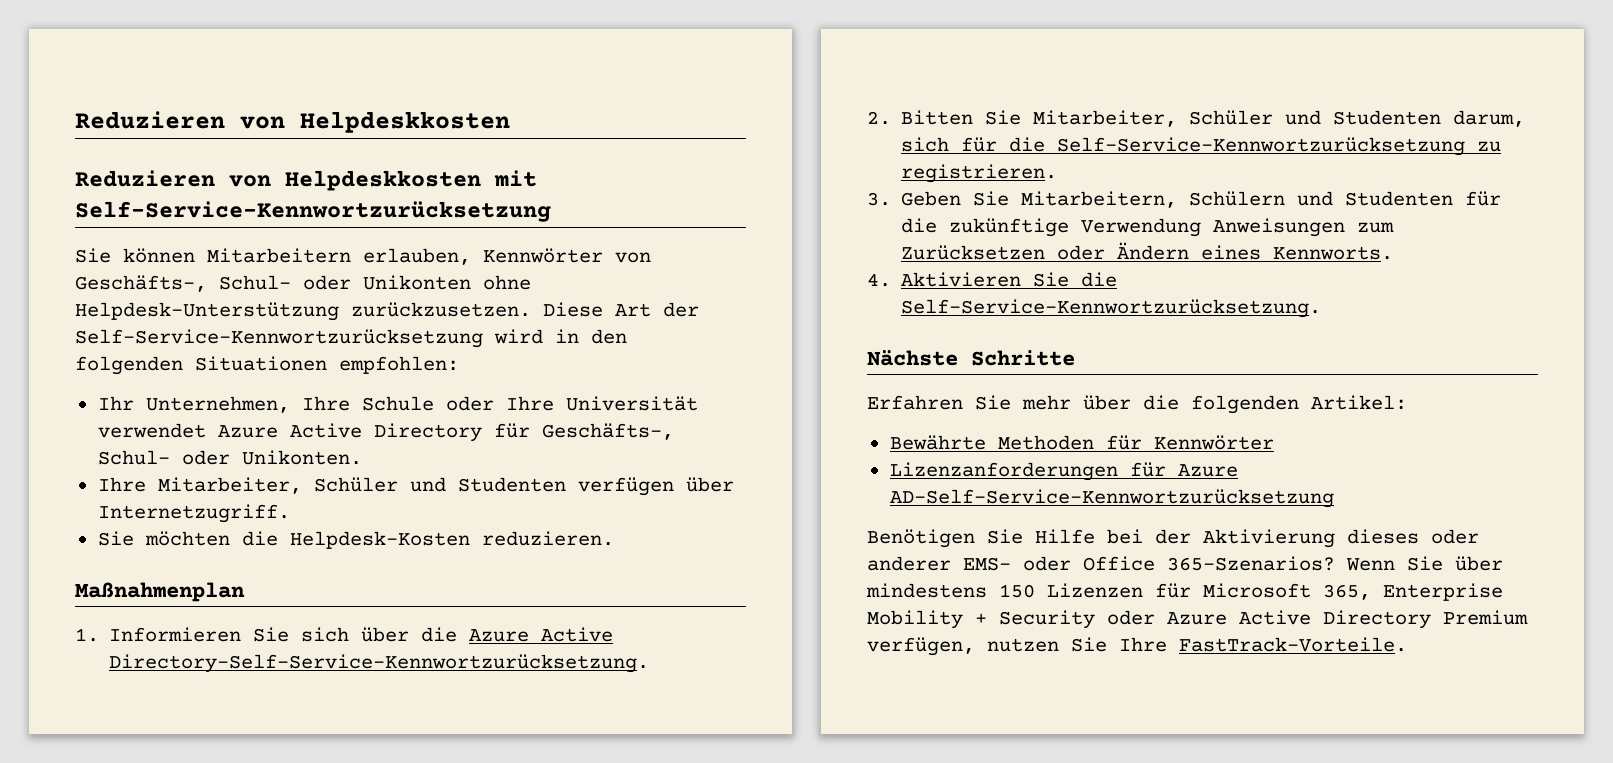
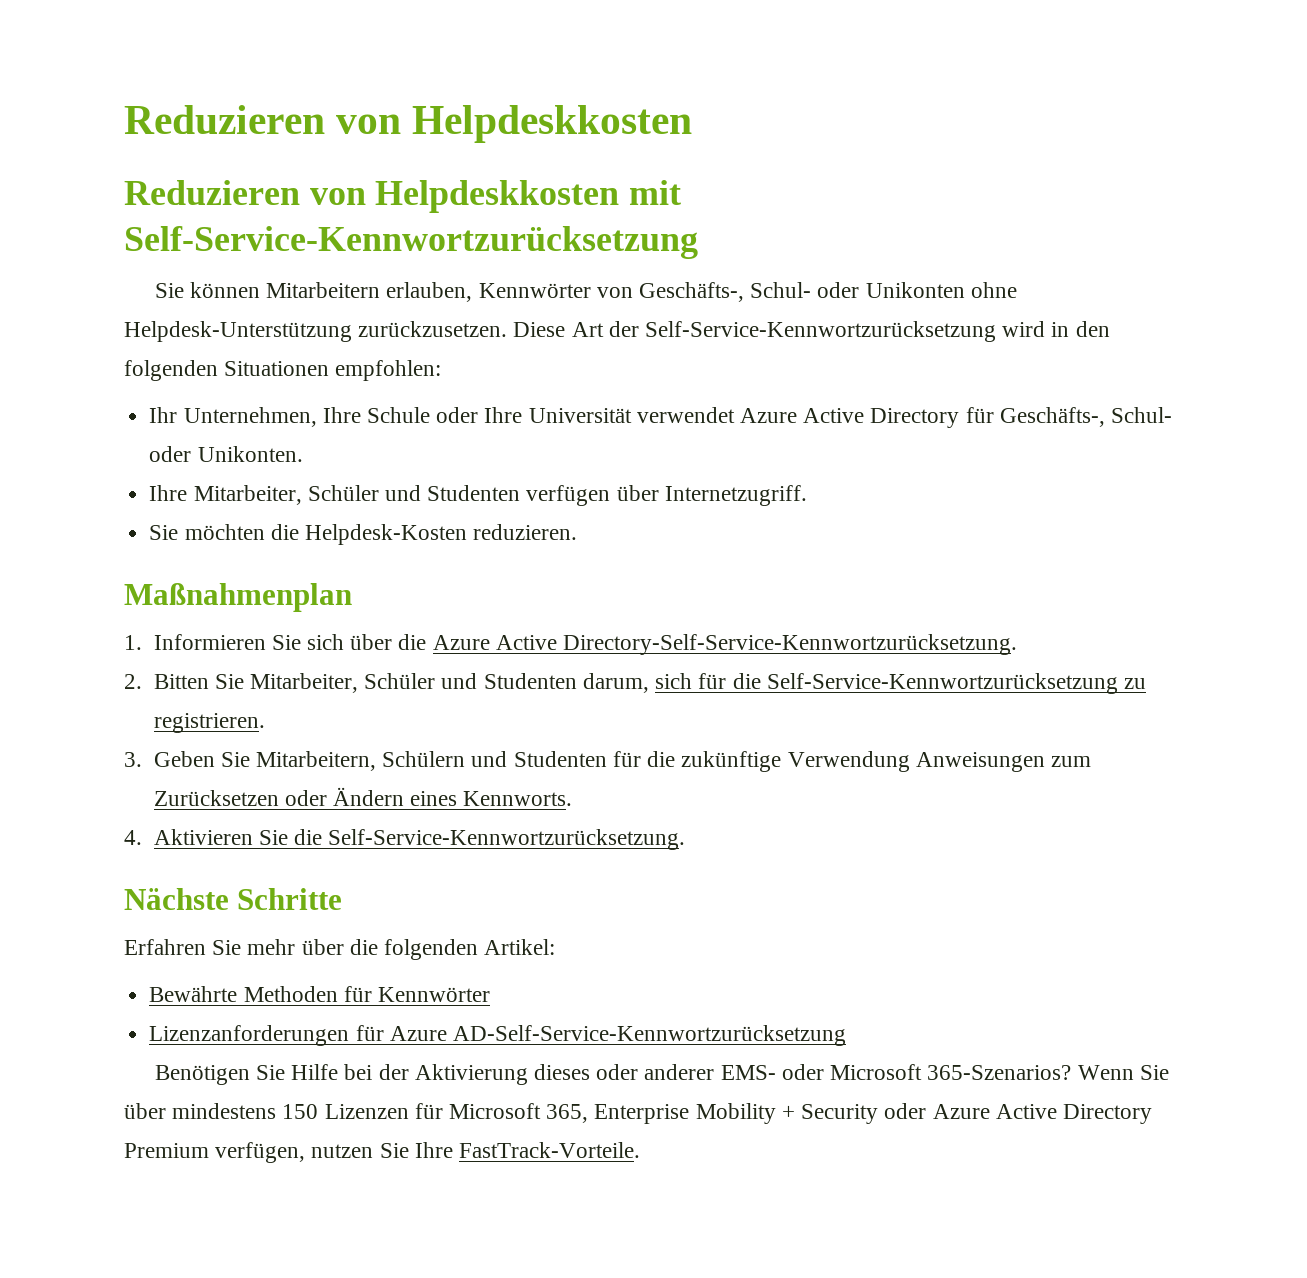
- Benötigen Sie Hilfe bei der Aktivierung dieses oder anderer EMS- oder Office 365-Szenarios?
+ Benötigen Sie Hilfe bei der Aktivierung dieses oder anderer EMS- oder Microsoft 365-Szenarios?

